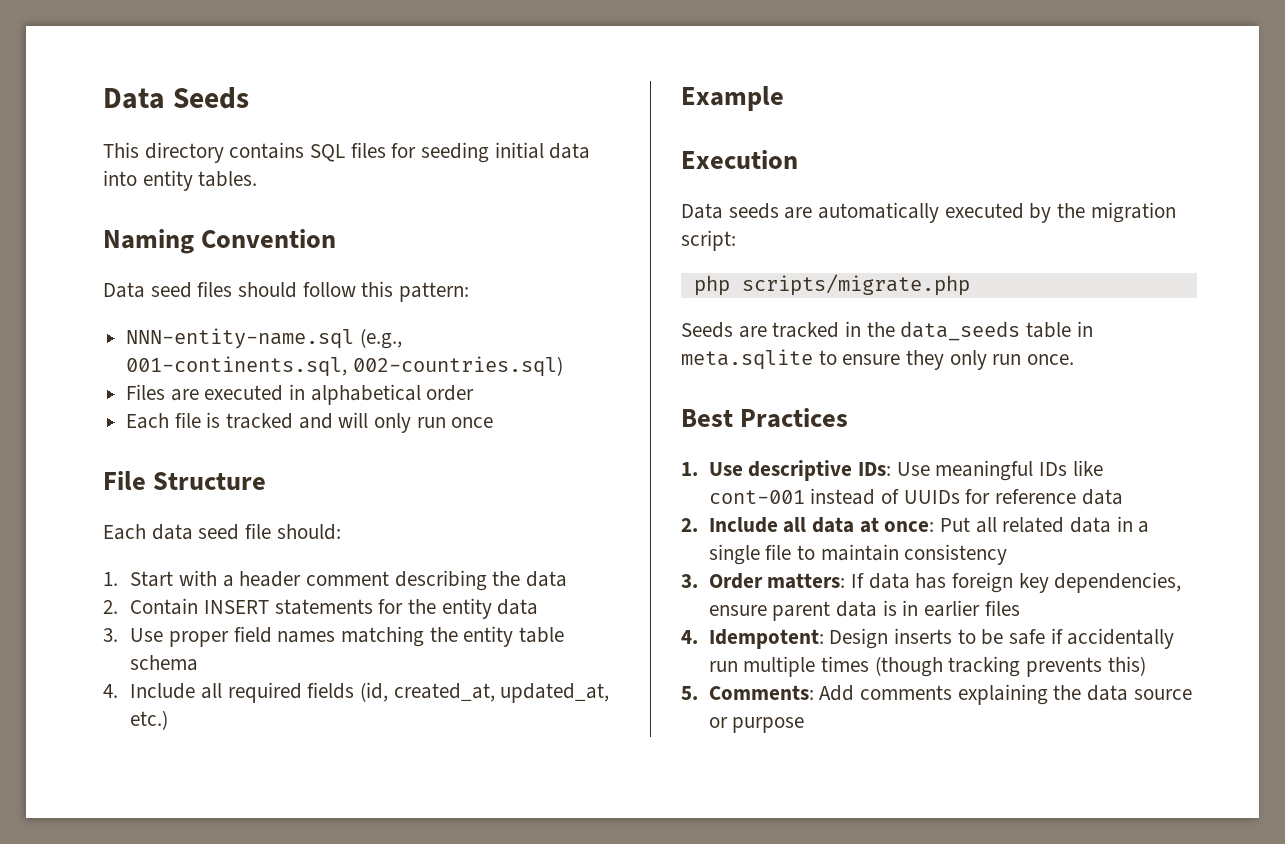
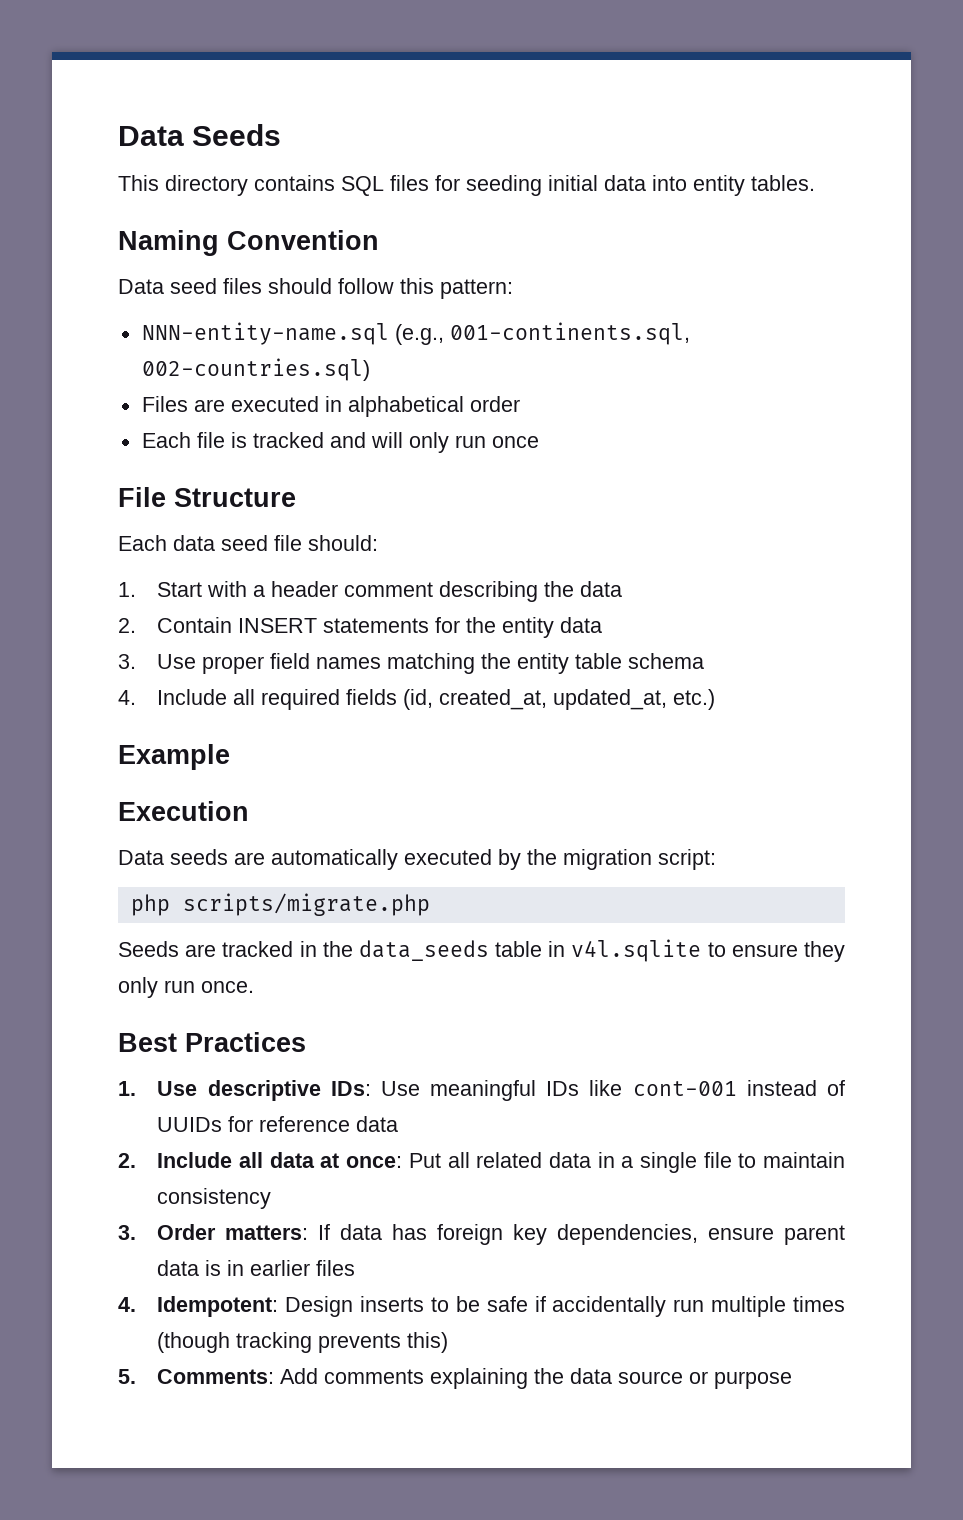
- Seeds are tracked in the data_seeds table in meta.sqlite to ensure they only run once.
+ Seeds are tracked in the data_seeds table in v4l.sqlite to ensure they only run once.

